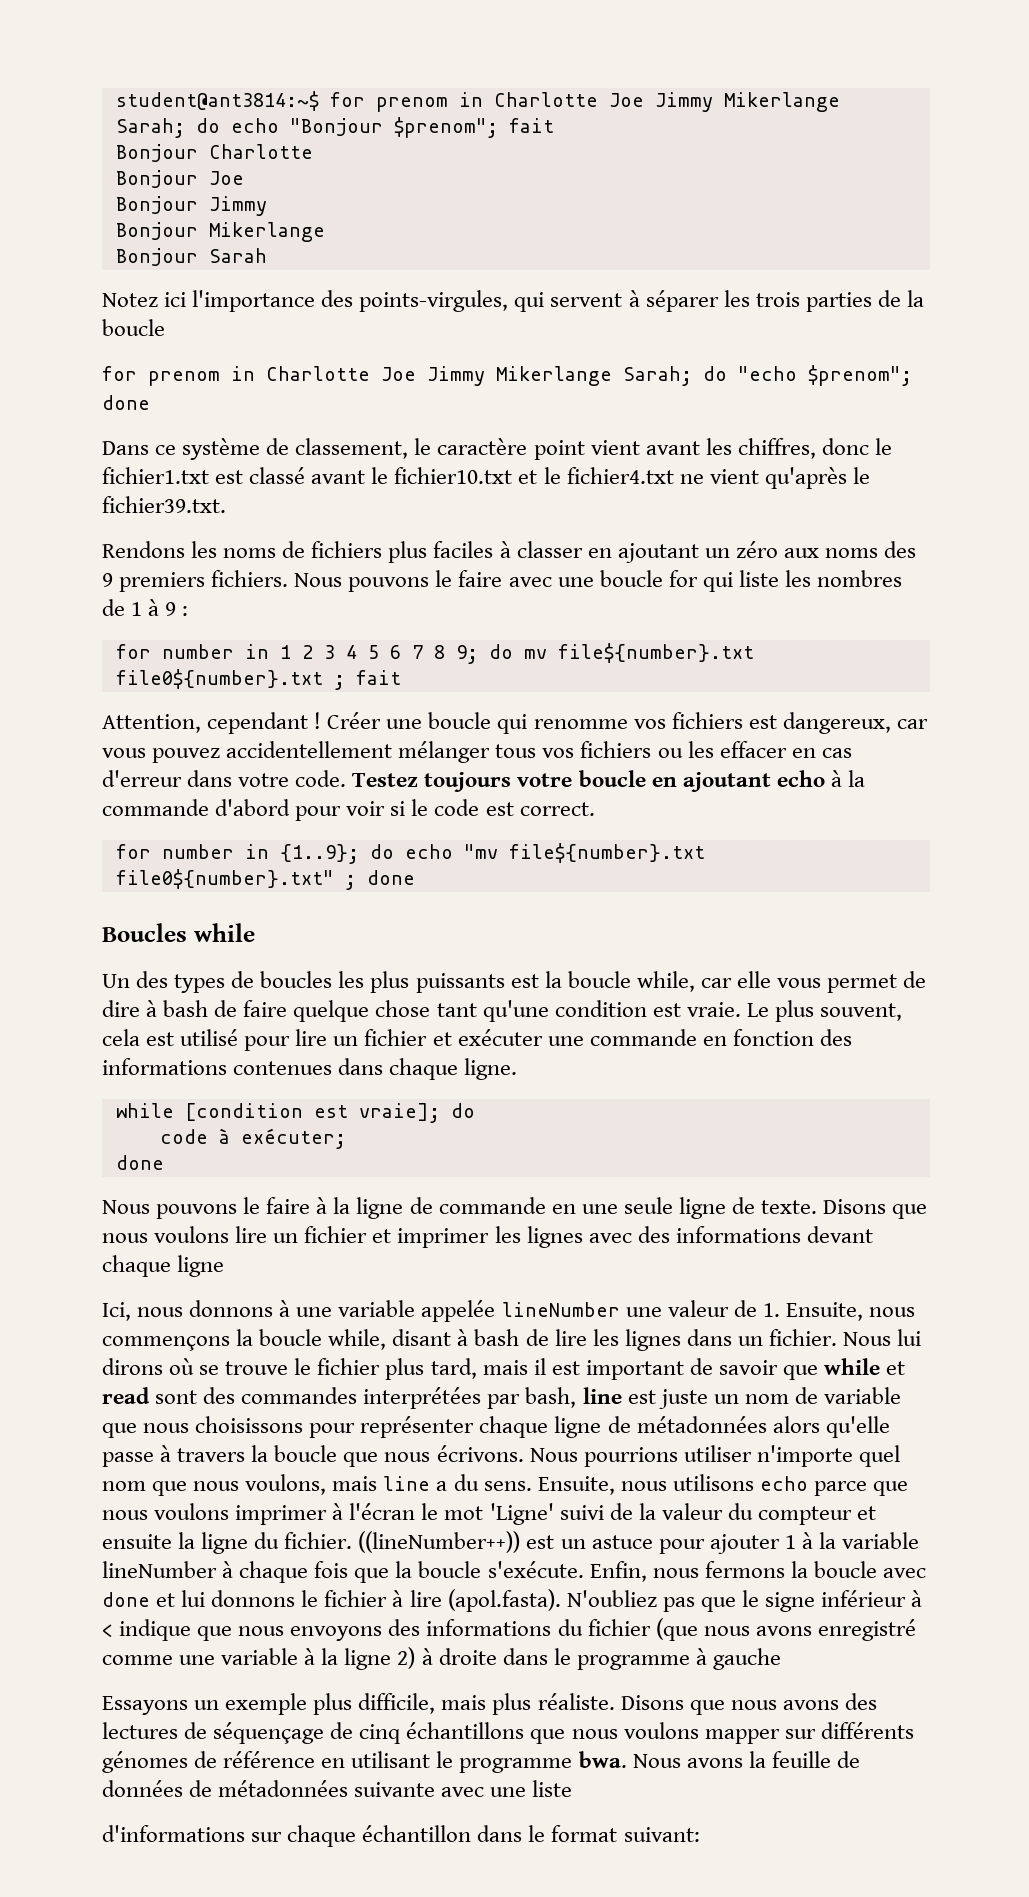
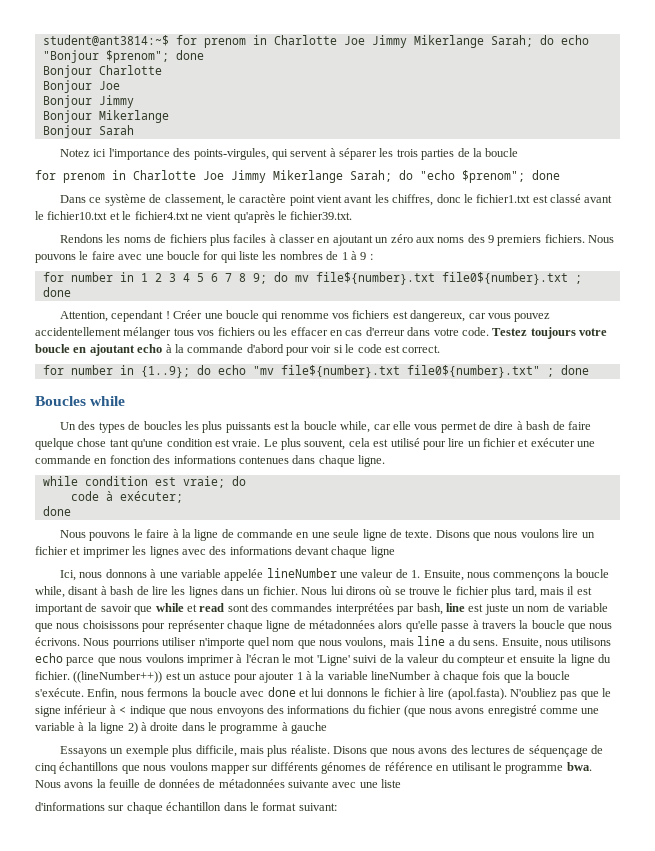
- student@ant3814:~$ for prenom in Charlotte Joe Jimmy Mikerlange Sarah; do echo "Bonjour $prenom"; fait
+ student@ant3814:~$ for prenom in Charlotte Joe Jimmy Mikerlange Sarah; do echo "Bonjour $prenom"; done
- for number in 1 2 3 4 5 6 7 8 9; do mv file${number}.txt file0${number}.txt ; fait
+ for number in 1 2 3 4 5 6 7 8 9; do mv file${number}.txt file0${number}.txt ; done
- while [condition est vraie]; do
+ while condition est vraie; do

